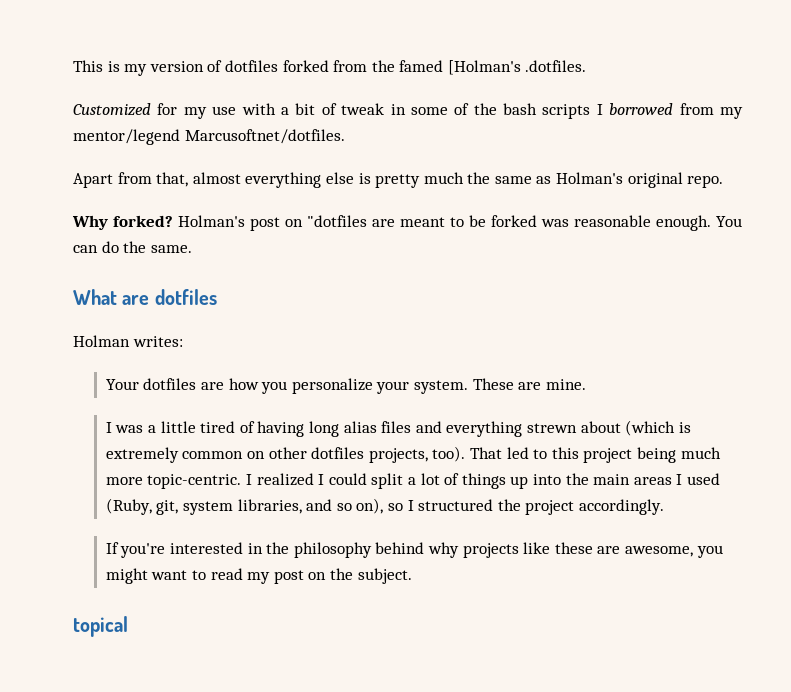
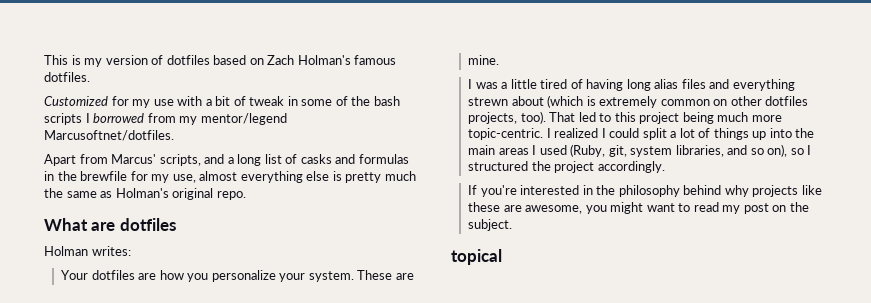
- This is my version of dotfiles forked from the famed [Holman's .dotfiles.
+ This is my version of dotfiles based on Zach Holman's famous dotfiles.
- Apart from that, almost everything else is pretty much the same as Holman's original repo.
+ Apart from Marcus' scripts, and a long list of casks and formulas in the brewfile for my use, almost everything else is pretty much the same as Holman's original repo.
- Why forked? Holman's post on "dotfiles are meant to be forked was reasonable enough. You can do the same.

